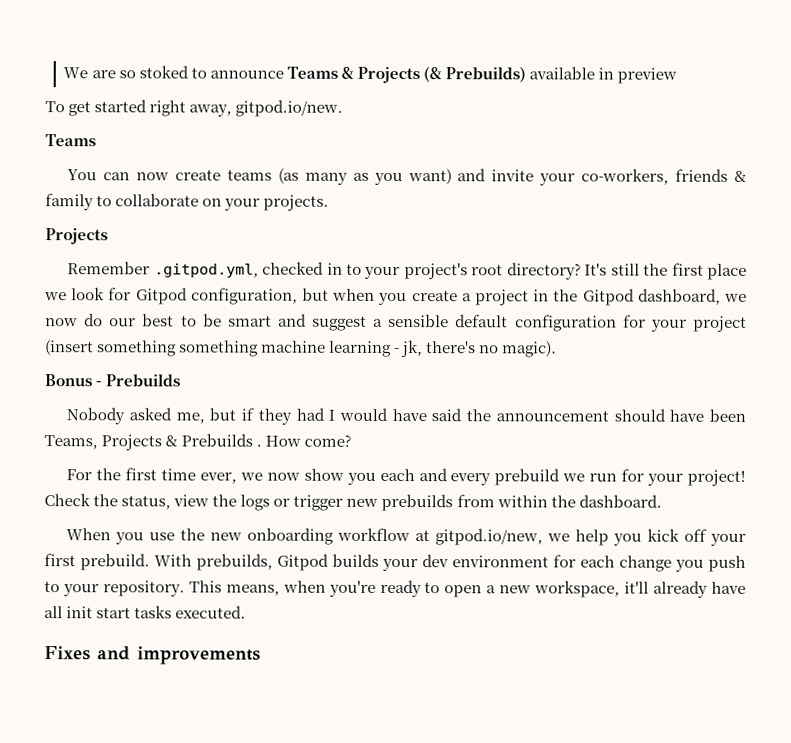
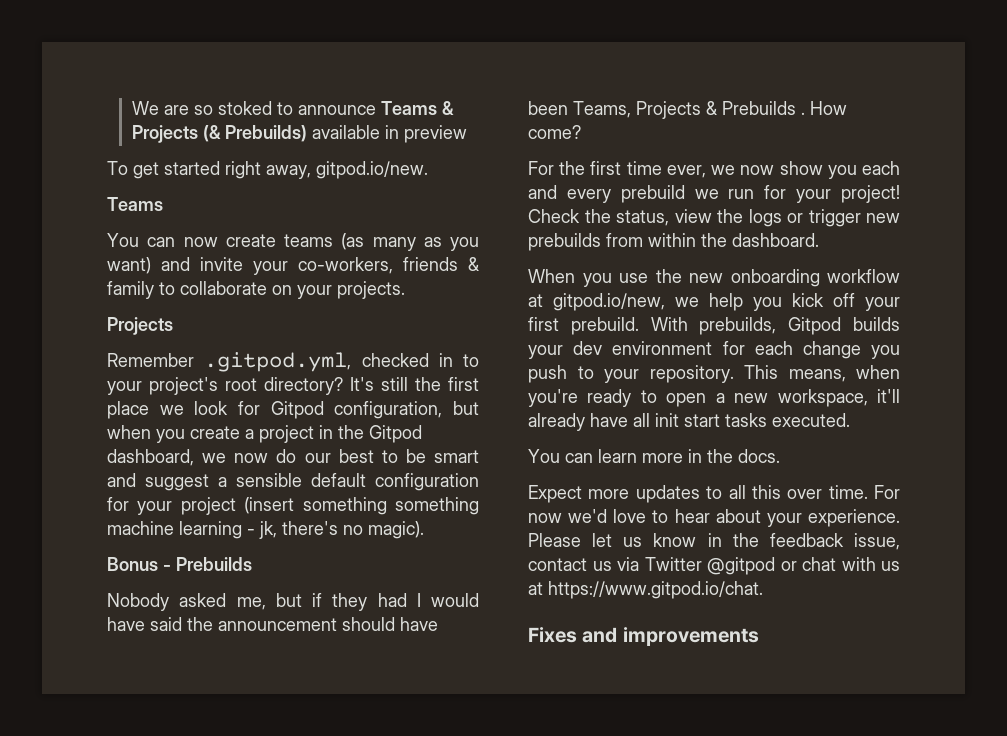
+ You can learn more in the docs.
+ Expect more updates to all this over time. For now we'd love to hear about your experience. Please let us know in the feedback issue, contact us via Twitter @gitpod or chat with us at https://www.gitpod.io/chat.

